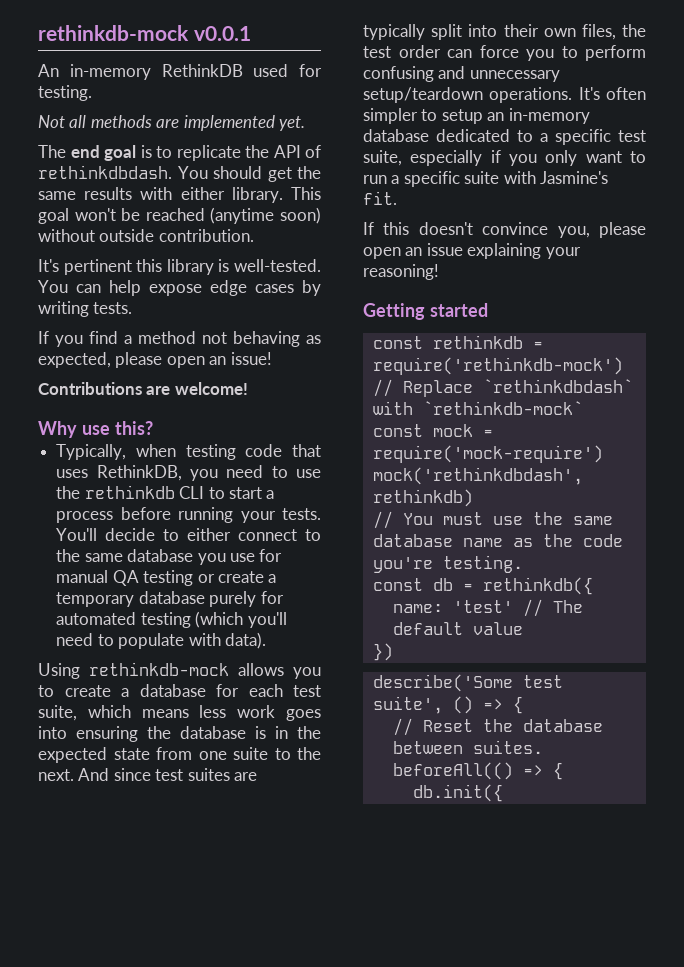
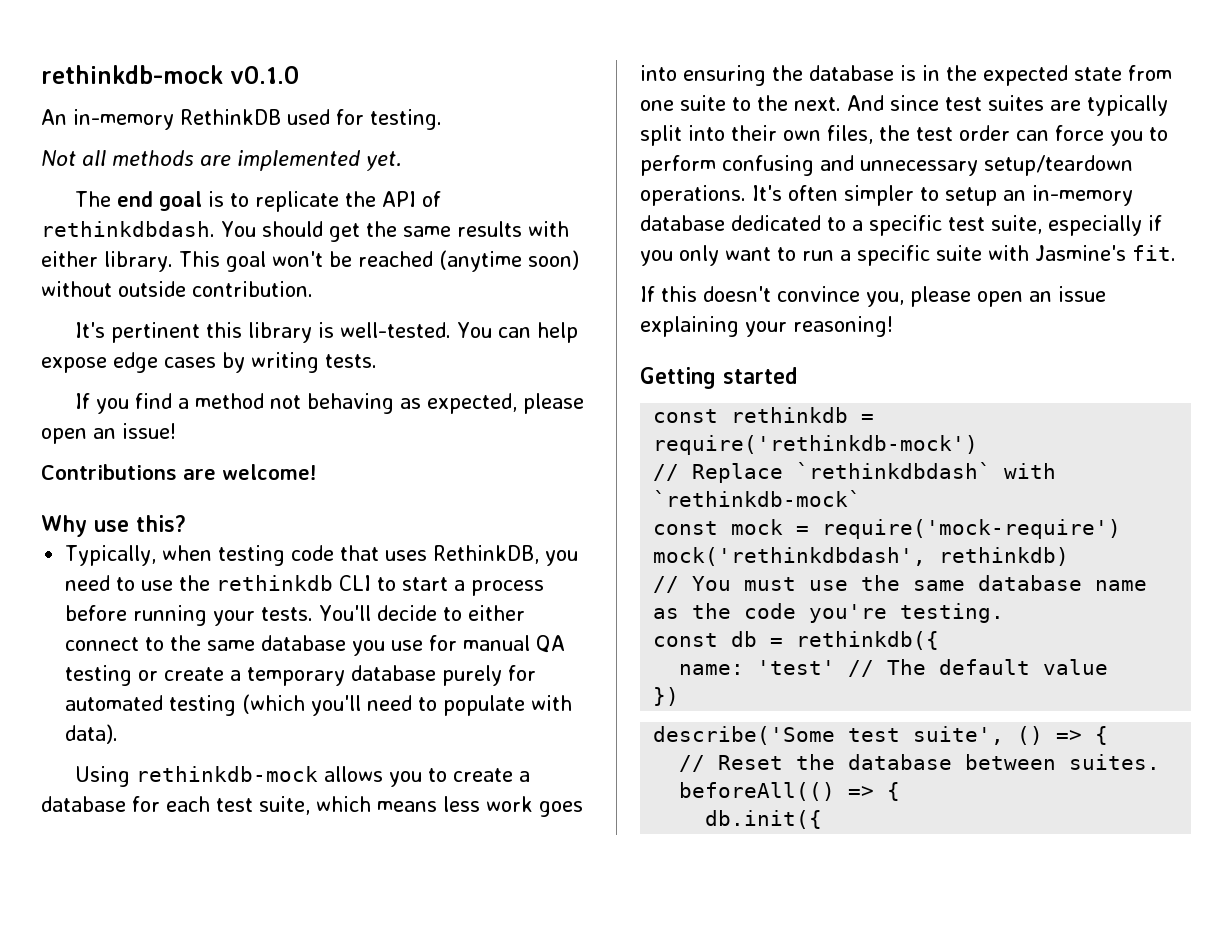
- rethinkdb-mock v0.0.1
+ rethinkdb-mock v0.1.0

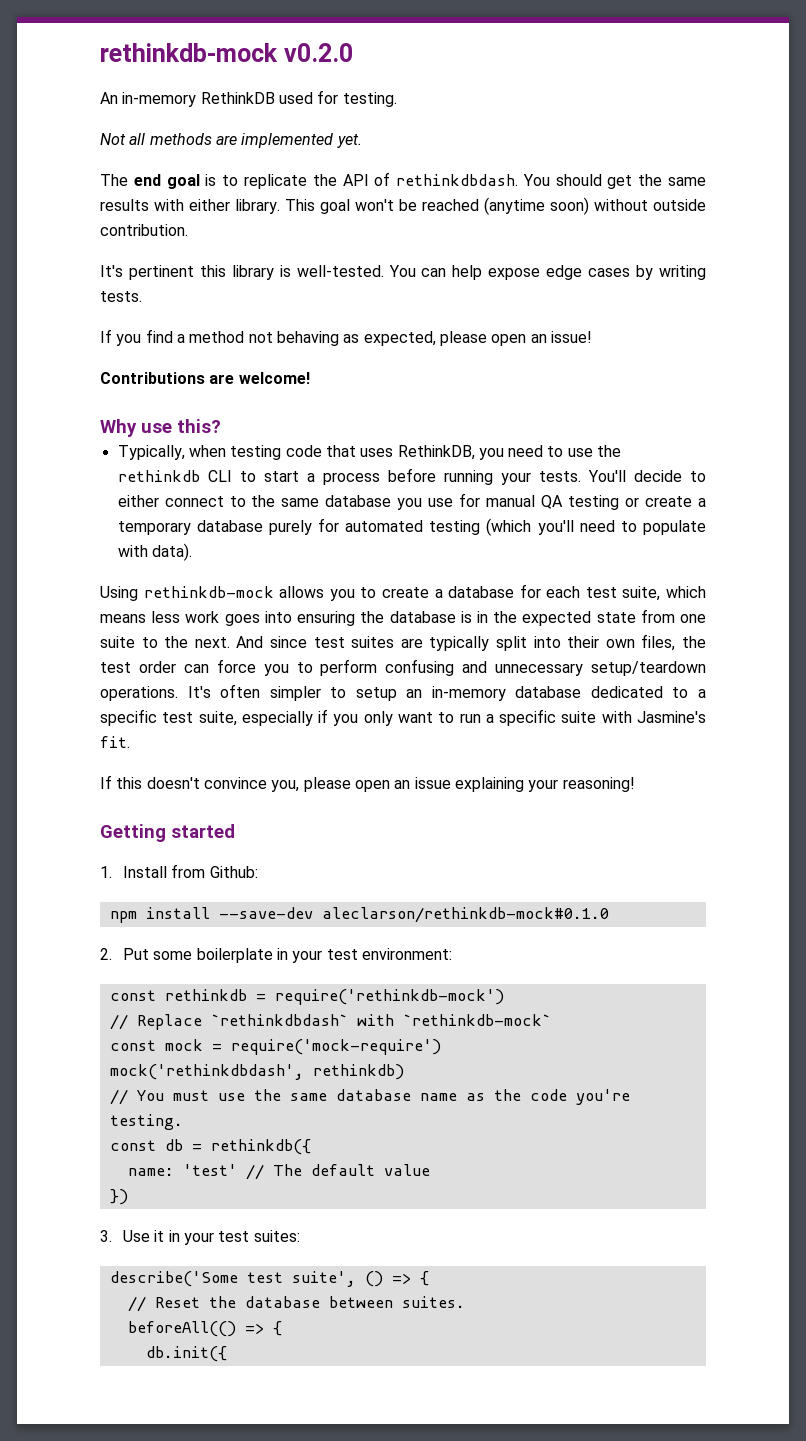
- rethinkdb-mock v0.1.0
+ rethinkdb-mock v0.2.0
+ 1. Install from Github:
+ npm install --save-dev aleclarson/rethinkdb-mock#0.1.0
+ 2. Put some boilerplate in your test environment:
+ 3. Use it in your test suites:

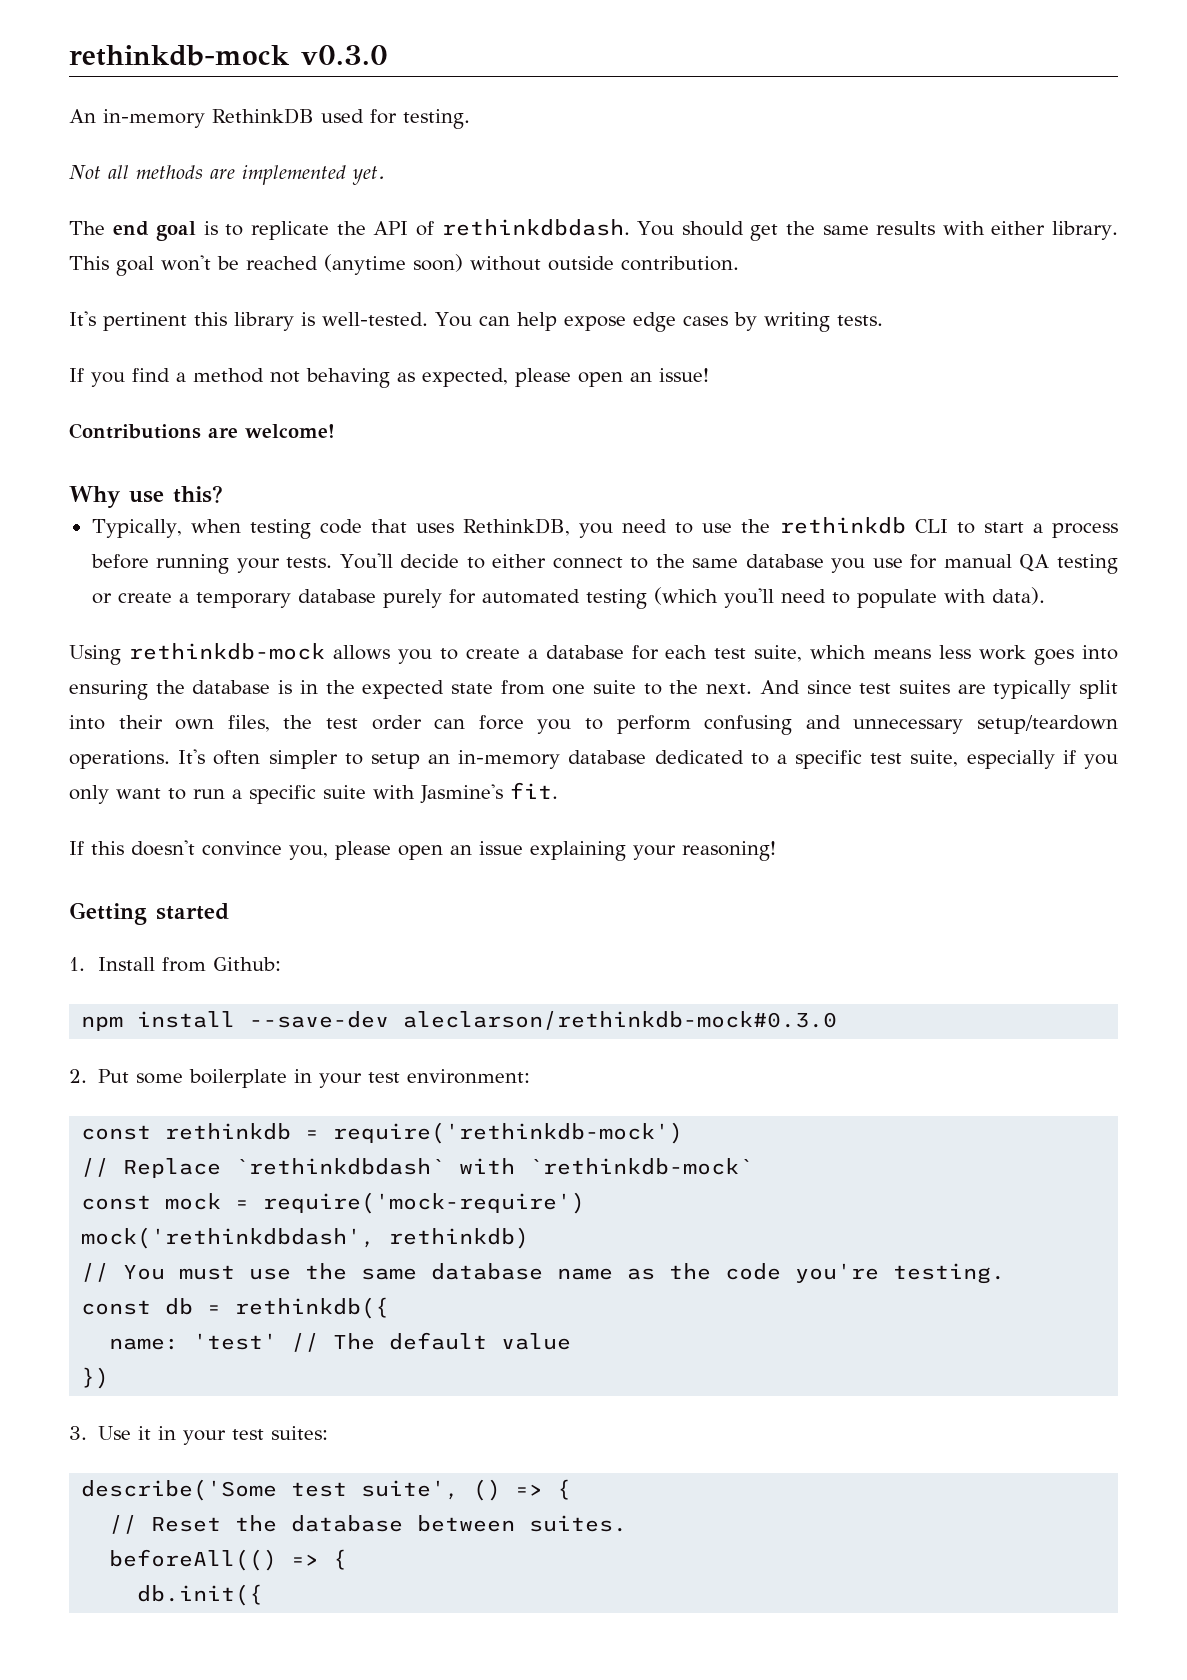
- rethinkdb-mock v0.2.0
+ rethinkdb-mock v0.3.0
- npm install --save-dev aleclarson/rethinkdb-mock#0.1.0
+ npm install --save-dev aleclarson/rethinkdb-mock#0.3.0

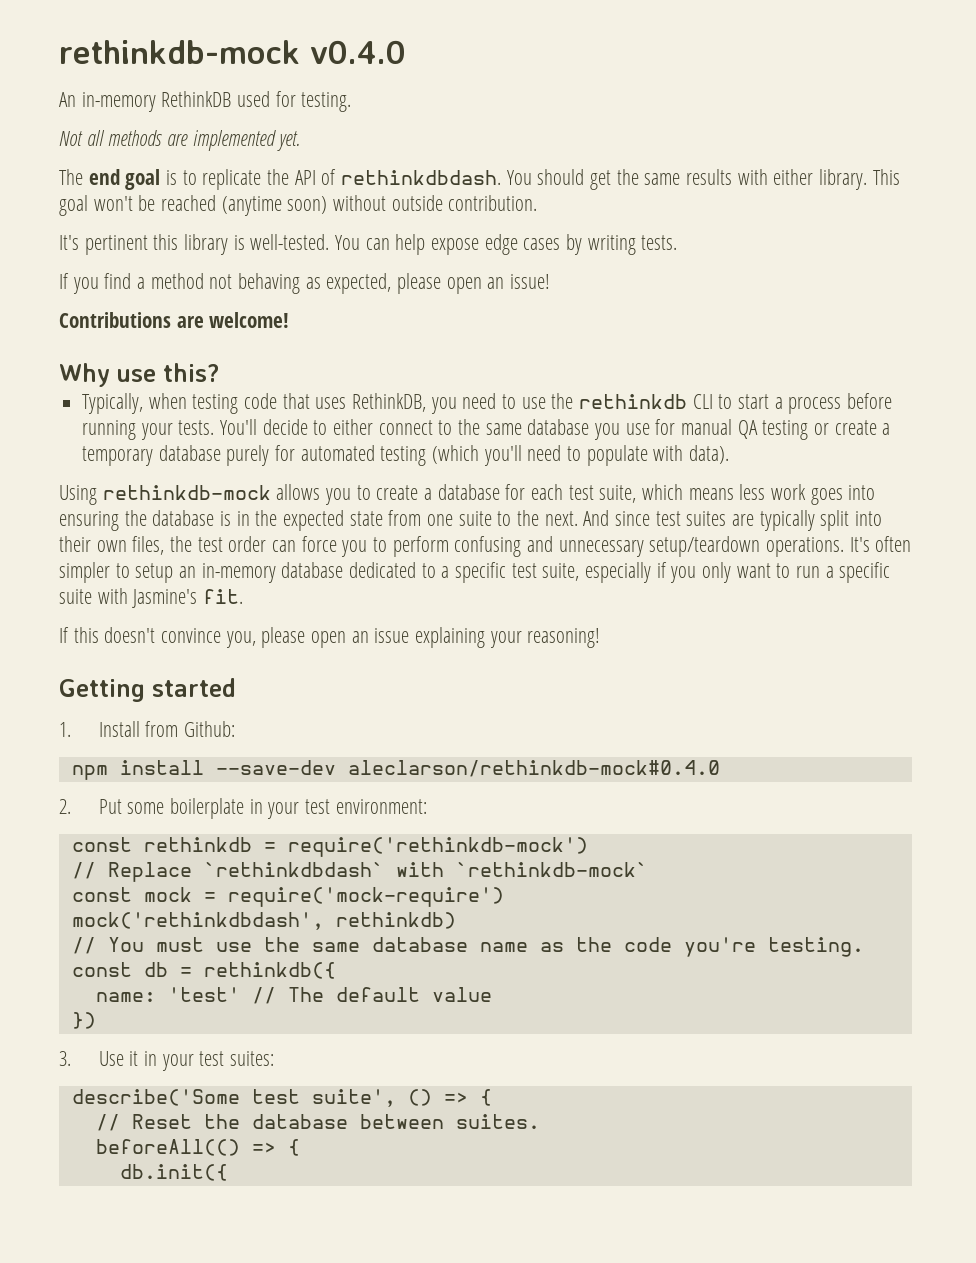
- rethinkdb-mock v0.3.0
+ rethinkdb-mock v0.4.0
- npm install --save-dev aleclarson/rethinkdb-mock#0.3.0
+ npm install --save-dev aleclarson/rethinkdb-mock#0.4.0

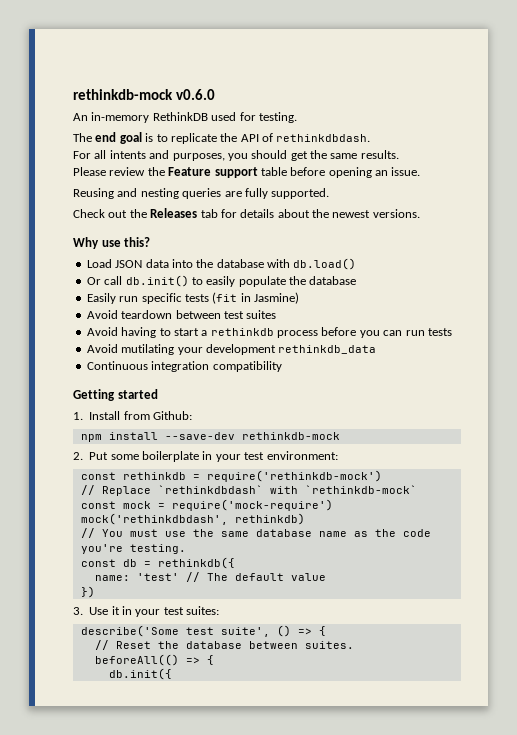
- rethinkdb-mock v0.4.0
+ rethinkdb-mock v0.6.0
- Not all methods are implemented yet.
- The end goal is to replicate the API of rethinkdbdash. You should get the same results with either library. This goal won't be reached (anytime soon) without outside contribution.
- It's pertinent this library is well-tested. You can help expose edge cases by writing tests.
- If you find a method not behaving as expected, please open an issue!
- Contributions are welcome!
+ The end goal is to replicate the API of rethinkdbdash.
+ For all intents and purposes, you should get the same results.
+ Please review the Feature support table before opening an issue.
+ Reusing and nesting queries are fully supported.
+ Check out the Releases tab for details about the newest versions.
  Why use this?
- Typically, when testing code that uses RethinkDB, you need to use the rethinkdb CLI to start a process before running your tests. You'll decide to either connect to the same database you use for manual QA testing or create a temporary database purely for automated testing (which you'll need to populate with data).
- Using rethinkdb-mock allows you to create a database for each test suite, which means less work goes into ensuring the database is in the expected state from one suite to the next. And since test suites are typically split into their own files, the test order can force you to perform confusing and unnecessary setup/teardown operations. It's often simpler to setup an in-memory database dedicated to a specific test suite, especially if you only want to run a specific suite with Jasmine's fit.
- If this doesn't convince you, please open an issue explaining your reasoning!
+ Load JSON data into the database with db.load()
+ Or call db.init() to easily populate the database
+ Easily run specific tests (fit in Jasmine)
+ Avoid teardown between test suites
+ Avoid having to start a rethinkdb process before you can run tests
+ Avoid mutilating your development rethinkdb_data
+ Continuous integration compatibility
- npm install --save-dev aleclarson/rethinkdb-mock#0.4.0
+ npm install --save-dev rethinkdb-mock

